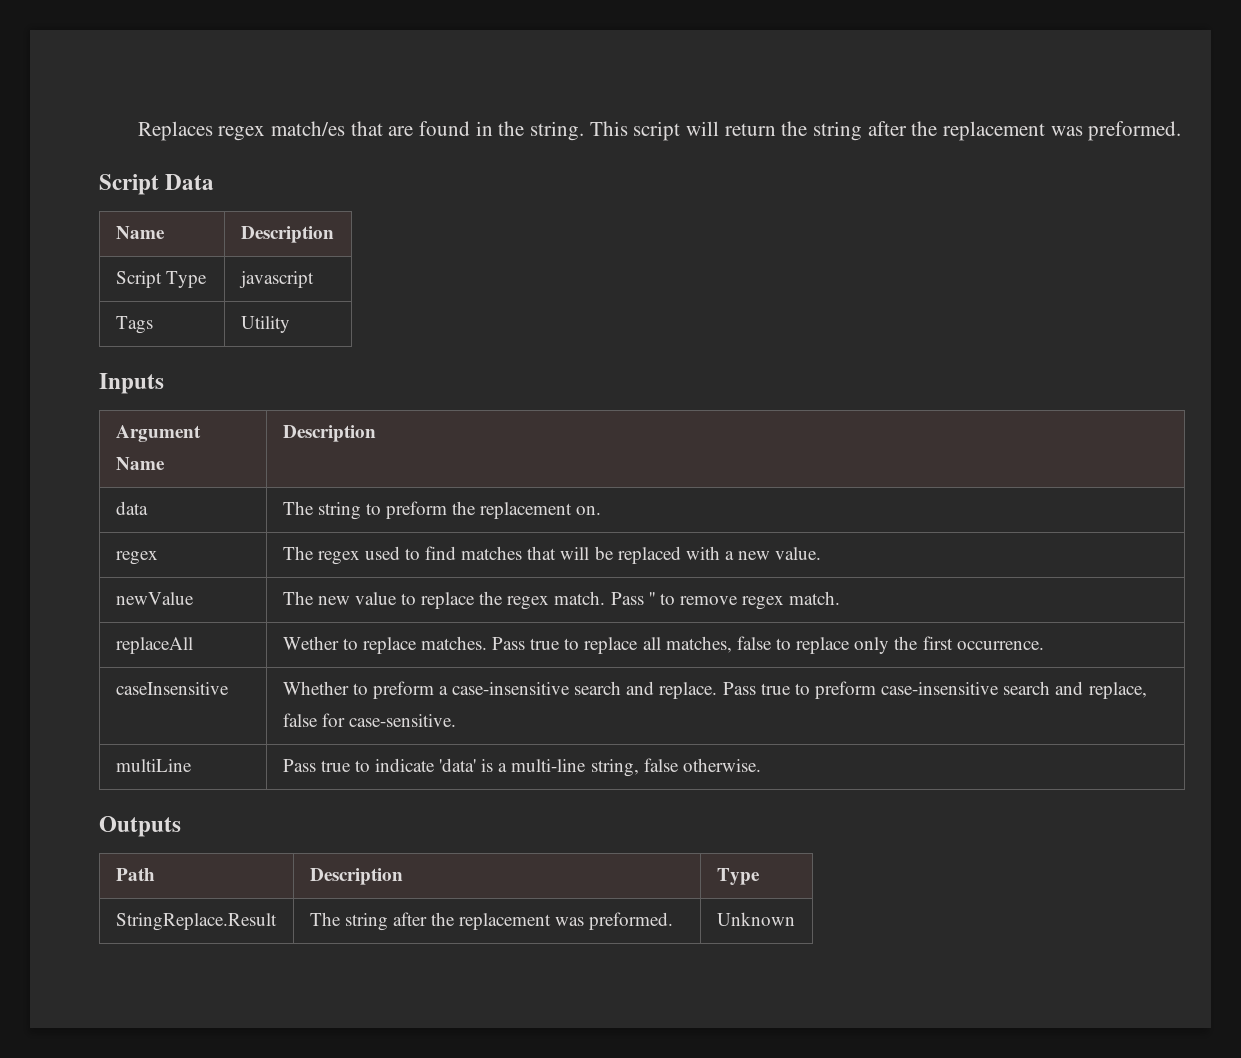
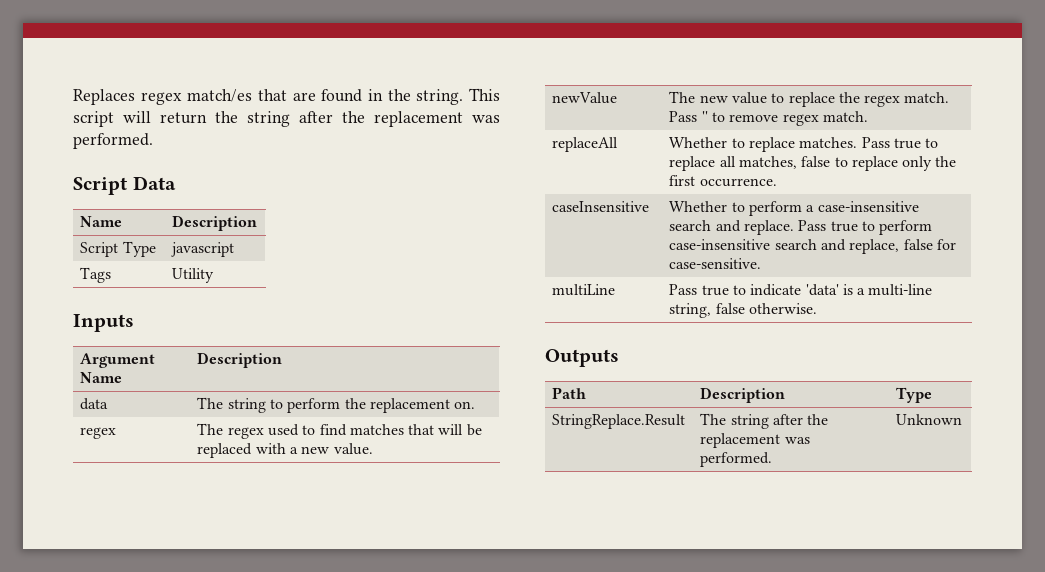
- This script will return the string after the replacement was preformed.
+ This script will return the string after the replacement was performed.
- data | The string to preform the replacement on.
+ data | The string to perform the replacement on.
- replaceAll | Wether to replace matches. Pass true to replace all matches, false to replace only the first occurrence.
+ replaceAll | Whether to replace matches. Pass true to replace all matches, false to replace only the first occurrence.
- caseInsensitive | Whether to preform a case-insensitive search and replace. Pass true to preform case-insensitive search and replace, false for case-sensitive.
+ caseInsensitive | Whether to perform a case-insensitive search and replace. Pass true to perform case-insensitive search and replace, false for case-sensitive.
- StringReplace.Result | The string after the replacement was preformed. | Unknown
+ StringReplace.Result | The string after the replacement was performed. | Unknown

